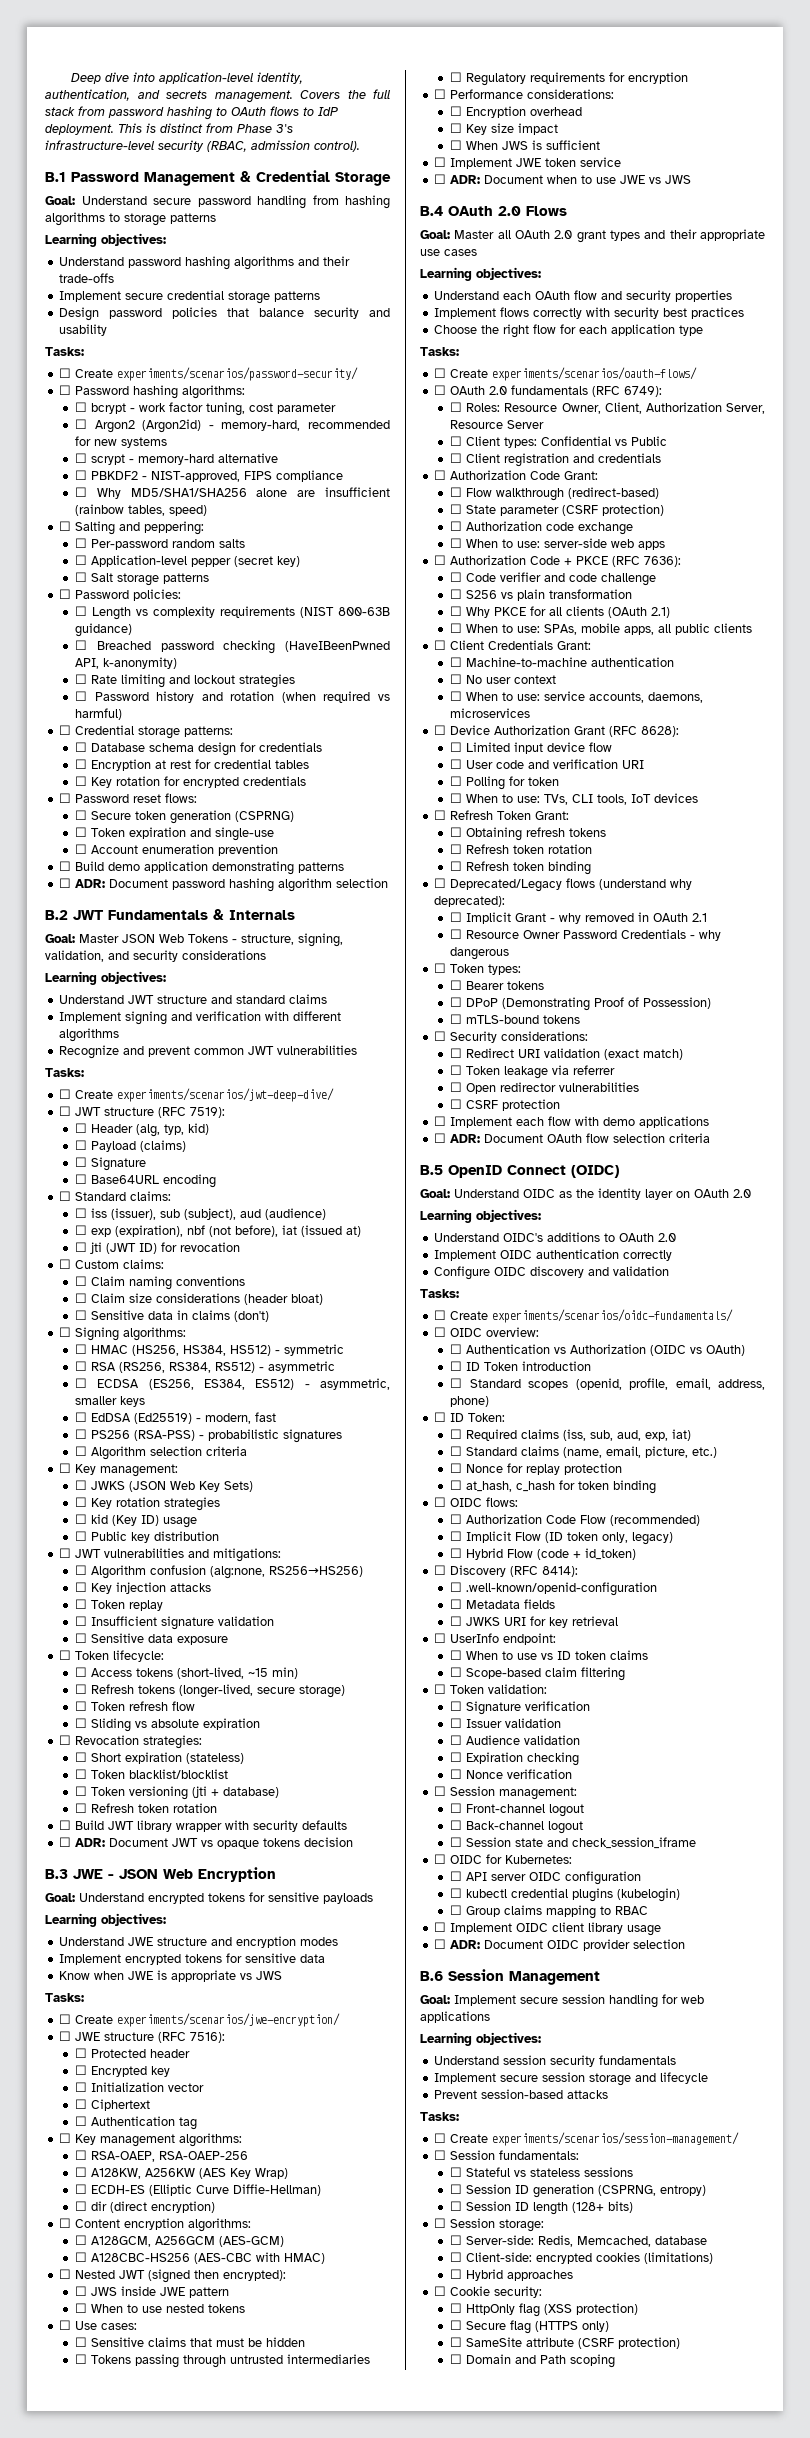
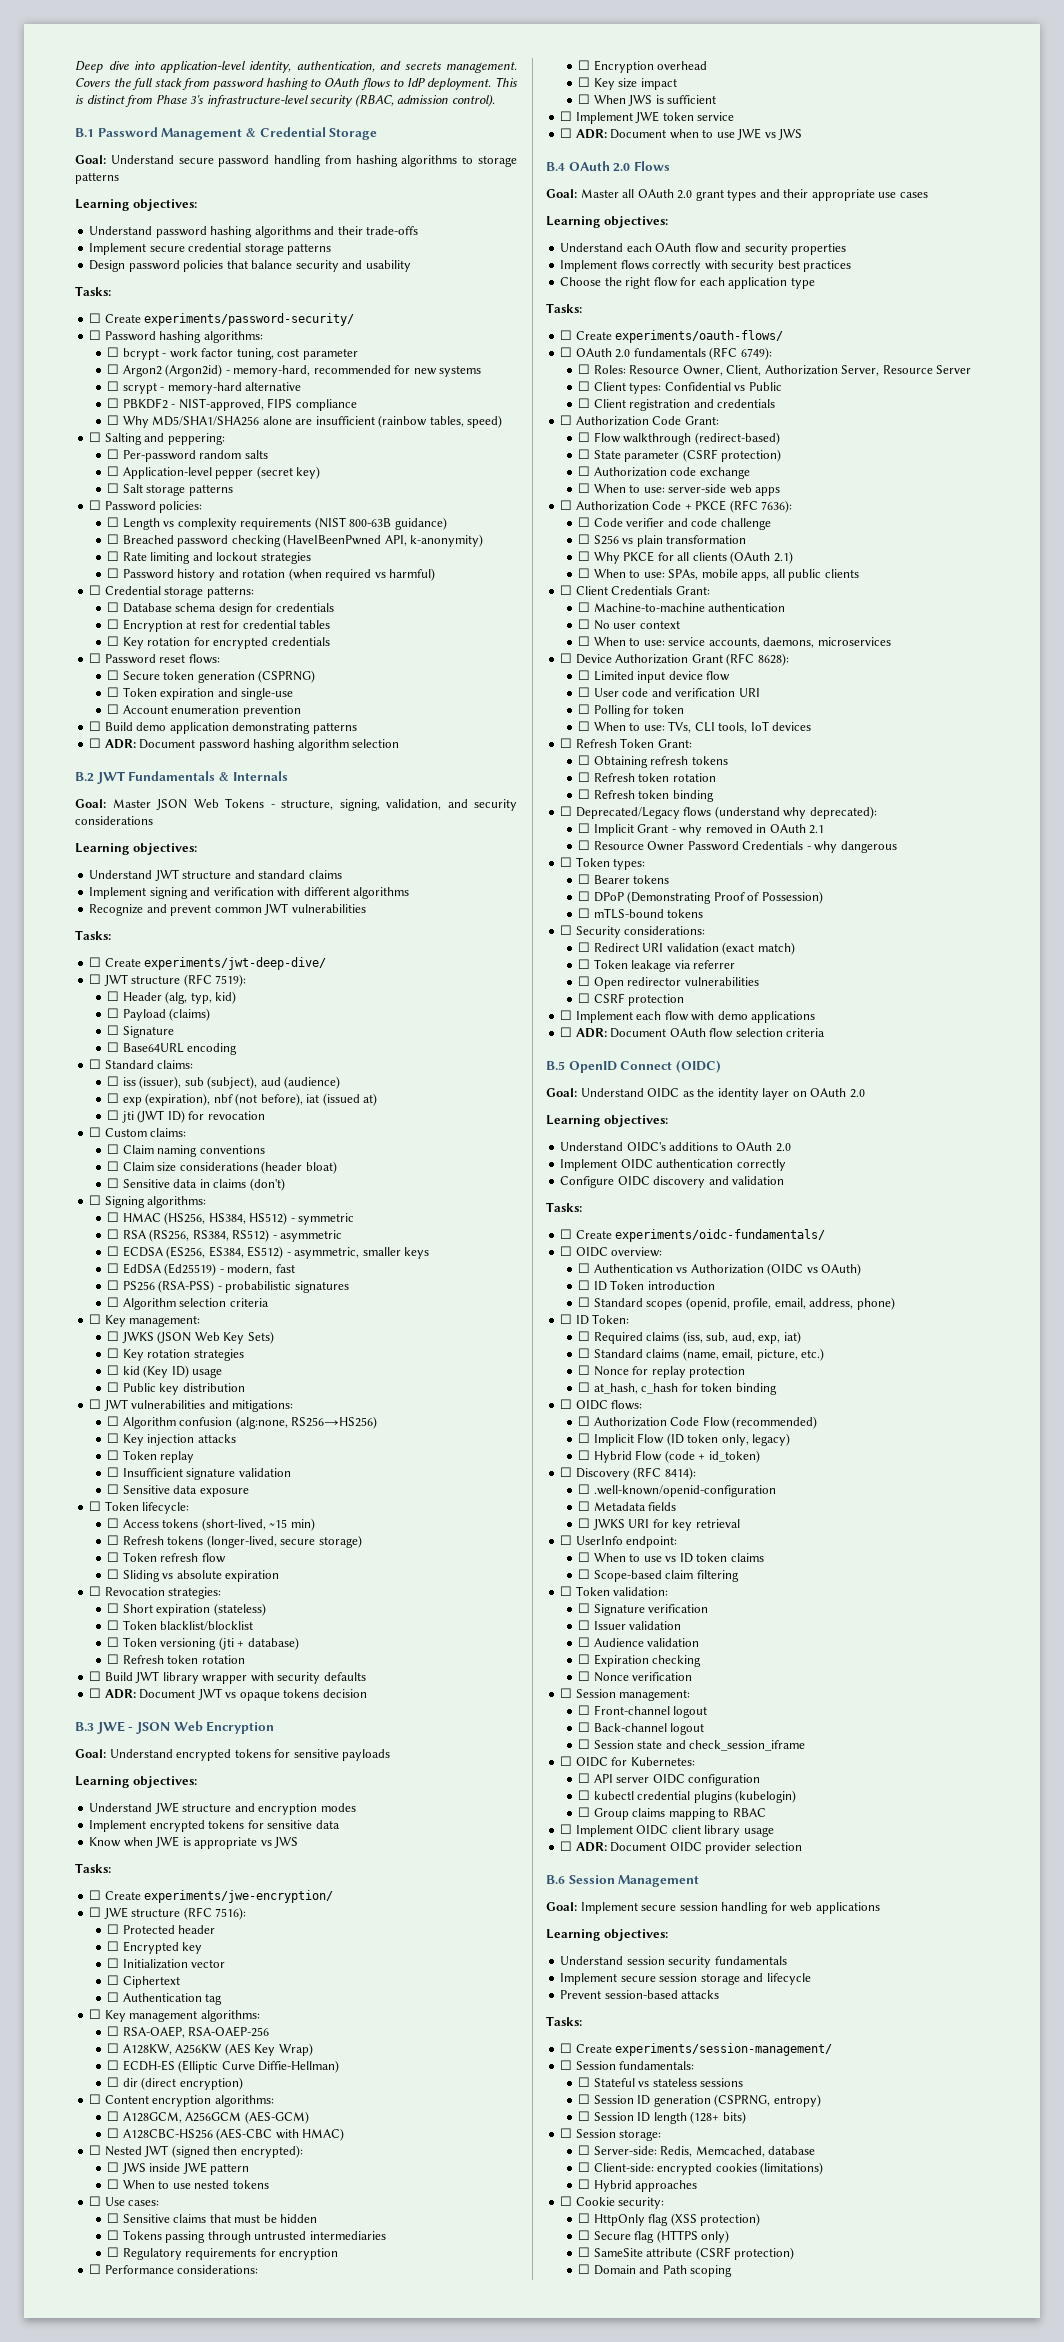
- ☐ Create experiments/scenarios/password-security/
+ ☐ Create experiments/password-security/
- ☐ Create experiments/scenarios/jwt-deep-dive/
+ ☐ Create experiments/jwt-deep-dive/
- ☐ Create experiments/scenarios/jwe-encryption/
+ ☐ Create experiments/jwe-encryption/
- ☐ Create experiments/scenarios/oauth-flows/
+ ☐ Create experiments/oauth-flows/
- ☐ Create experiments/scenarios/oidc-fundamentals/
+ ☐ Create experiments/oidc-fundamentals/
- ☐ Create experiments/scenarios/session-management/
+ ☐ Create experiments/session-management/

